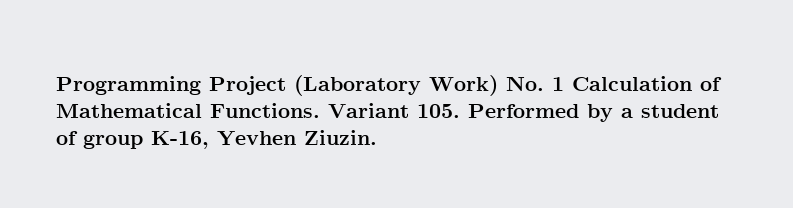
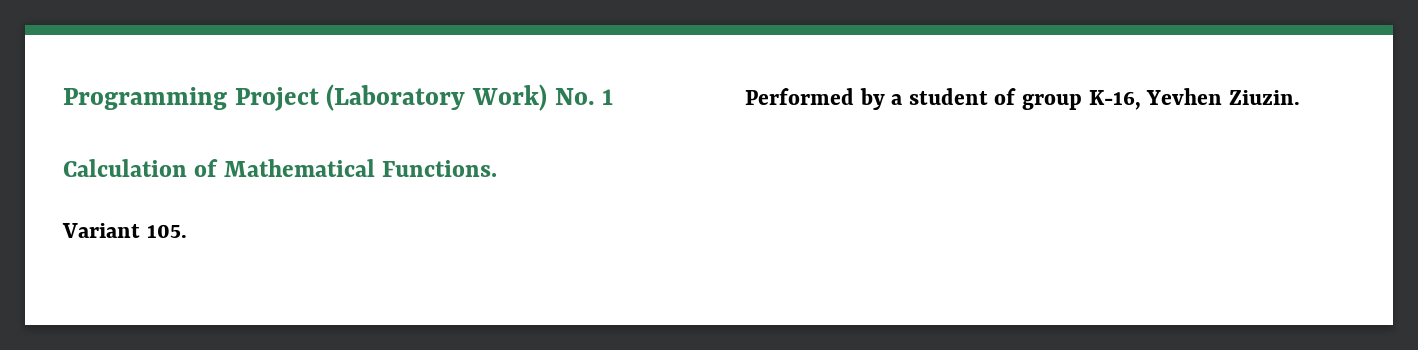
- Programming Project (Laboratory Work) No. 1 Calculation of Mathematical Functions. Variant 105. Performed by a student of group K-16, Yevhen Ziuzin.
+ Programming Project (Laboratory Work) No. 1
+ Calculation of Mathematical Functions.
+ Variant 105.
+ Performed by a student of group K-16, Yevhen Ziuzin.

